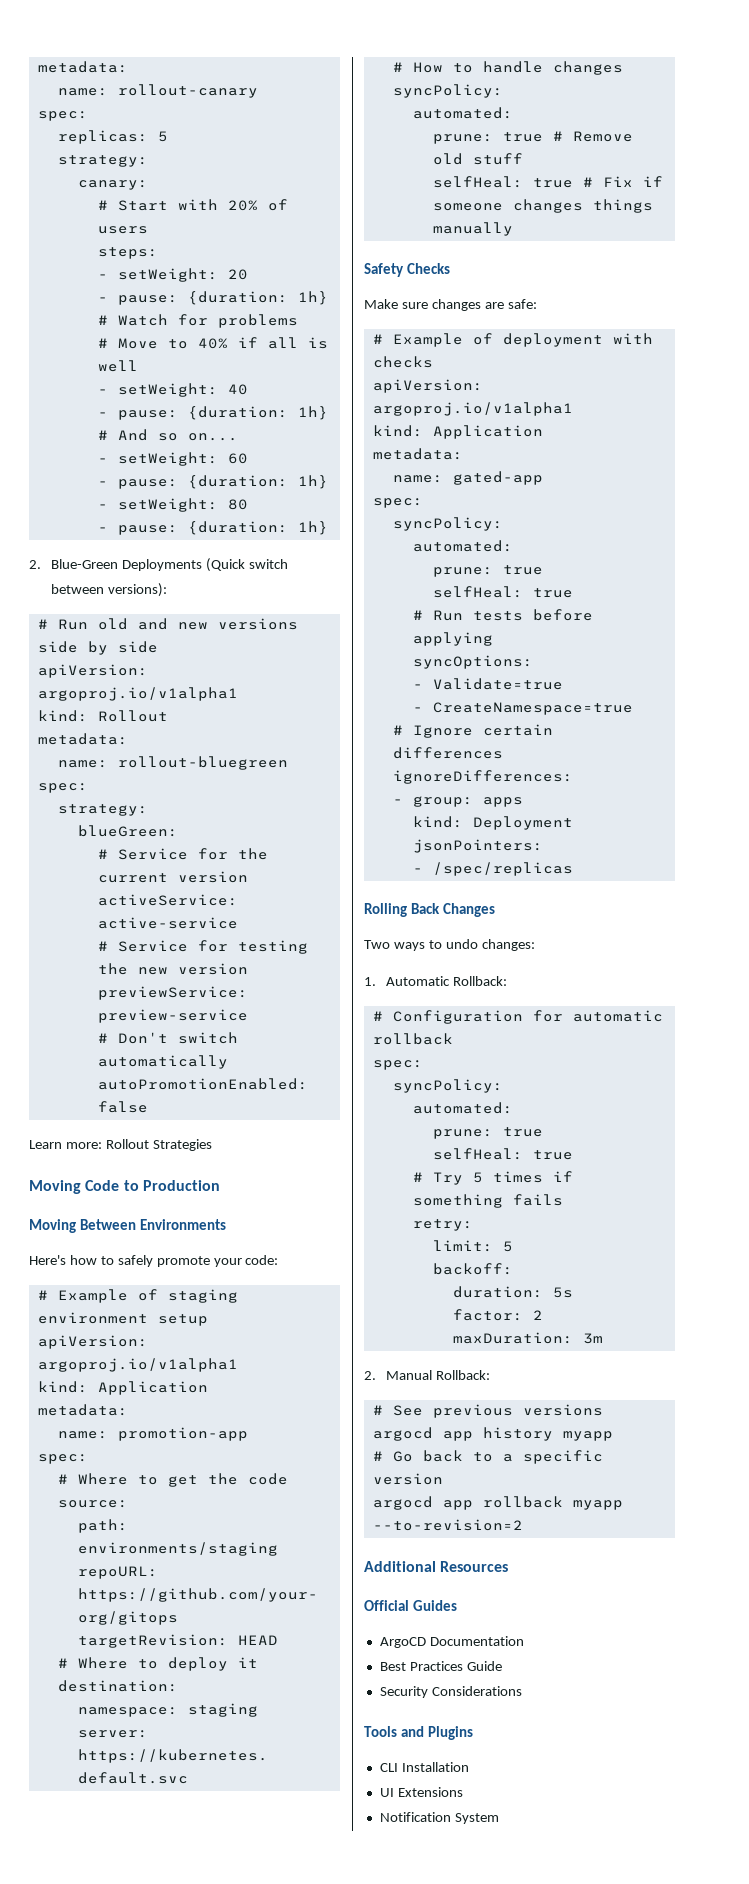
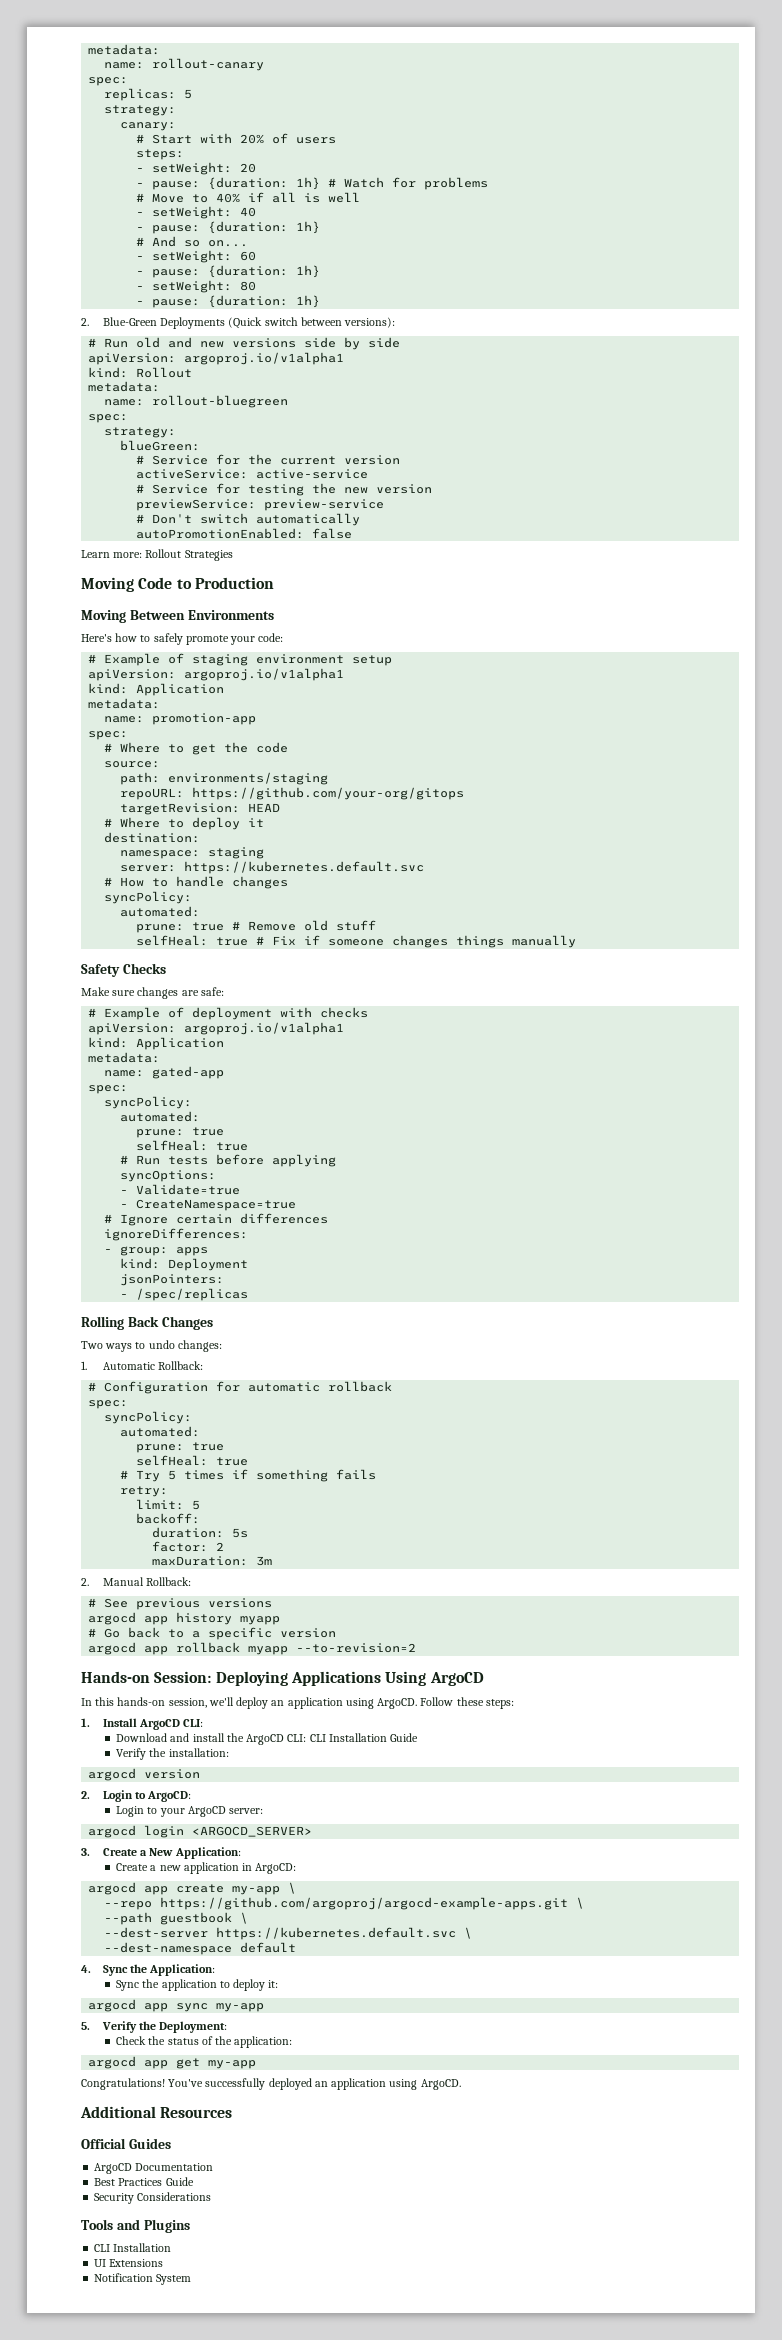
+ Hands-on Session: Deploying Applications Using ArgoCD
+ In this hands-on session, we'll deploy an application using ArgoCD. Follow these steps:
+ 1. Install ArgoCD CLI:
+ Download and install the ArgoCD CLI: CLI Installation Guide
+ Verify the installation:
+ argocd version
+ 2. Login to ArgoCD:
+ Login to your ArgoCD server:
+ argocd login <ARGOCD_SERVER>
+ 3. Create a New Application:
+ Create a new application in ArgoCD:
+ argocd app create my-app \
+ --repo https://github.com/argoproj/argocd-example-apps.git \
+ --path guestbook \
+ --dest-server https://kubernetes.default.svc \
+ --dest-namespace default
+ 4. Sync the Application:
+ Sync the application to deploy it:
+ argocd app sync my-app
+ 5. Verify the Deployment:
+ Check the status of the application:
+ argocd app get my-app
+ Congratulations! You've successfully deployed an application using ArgoCD.

